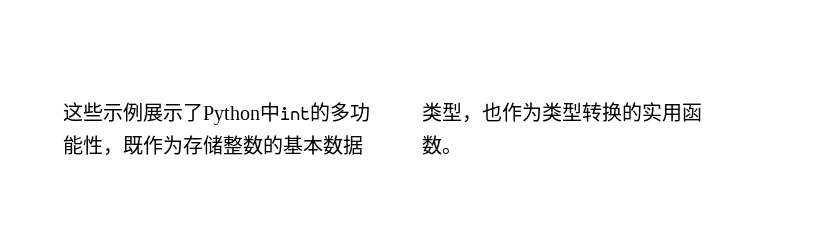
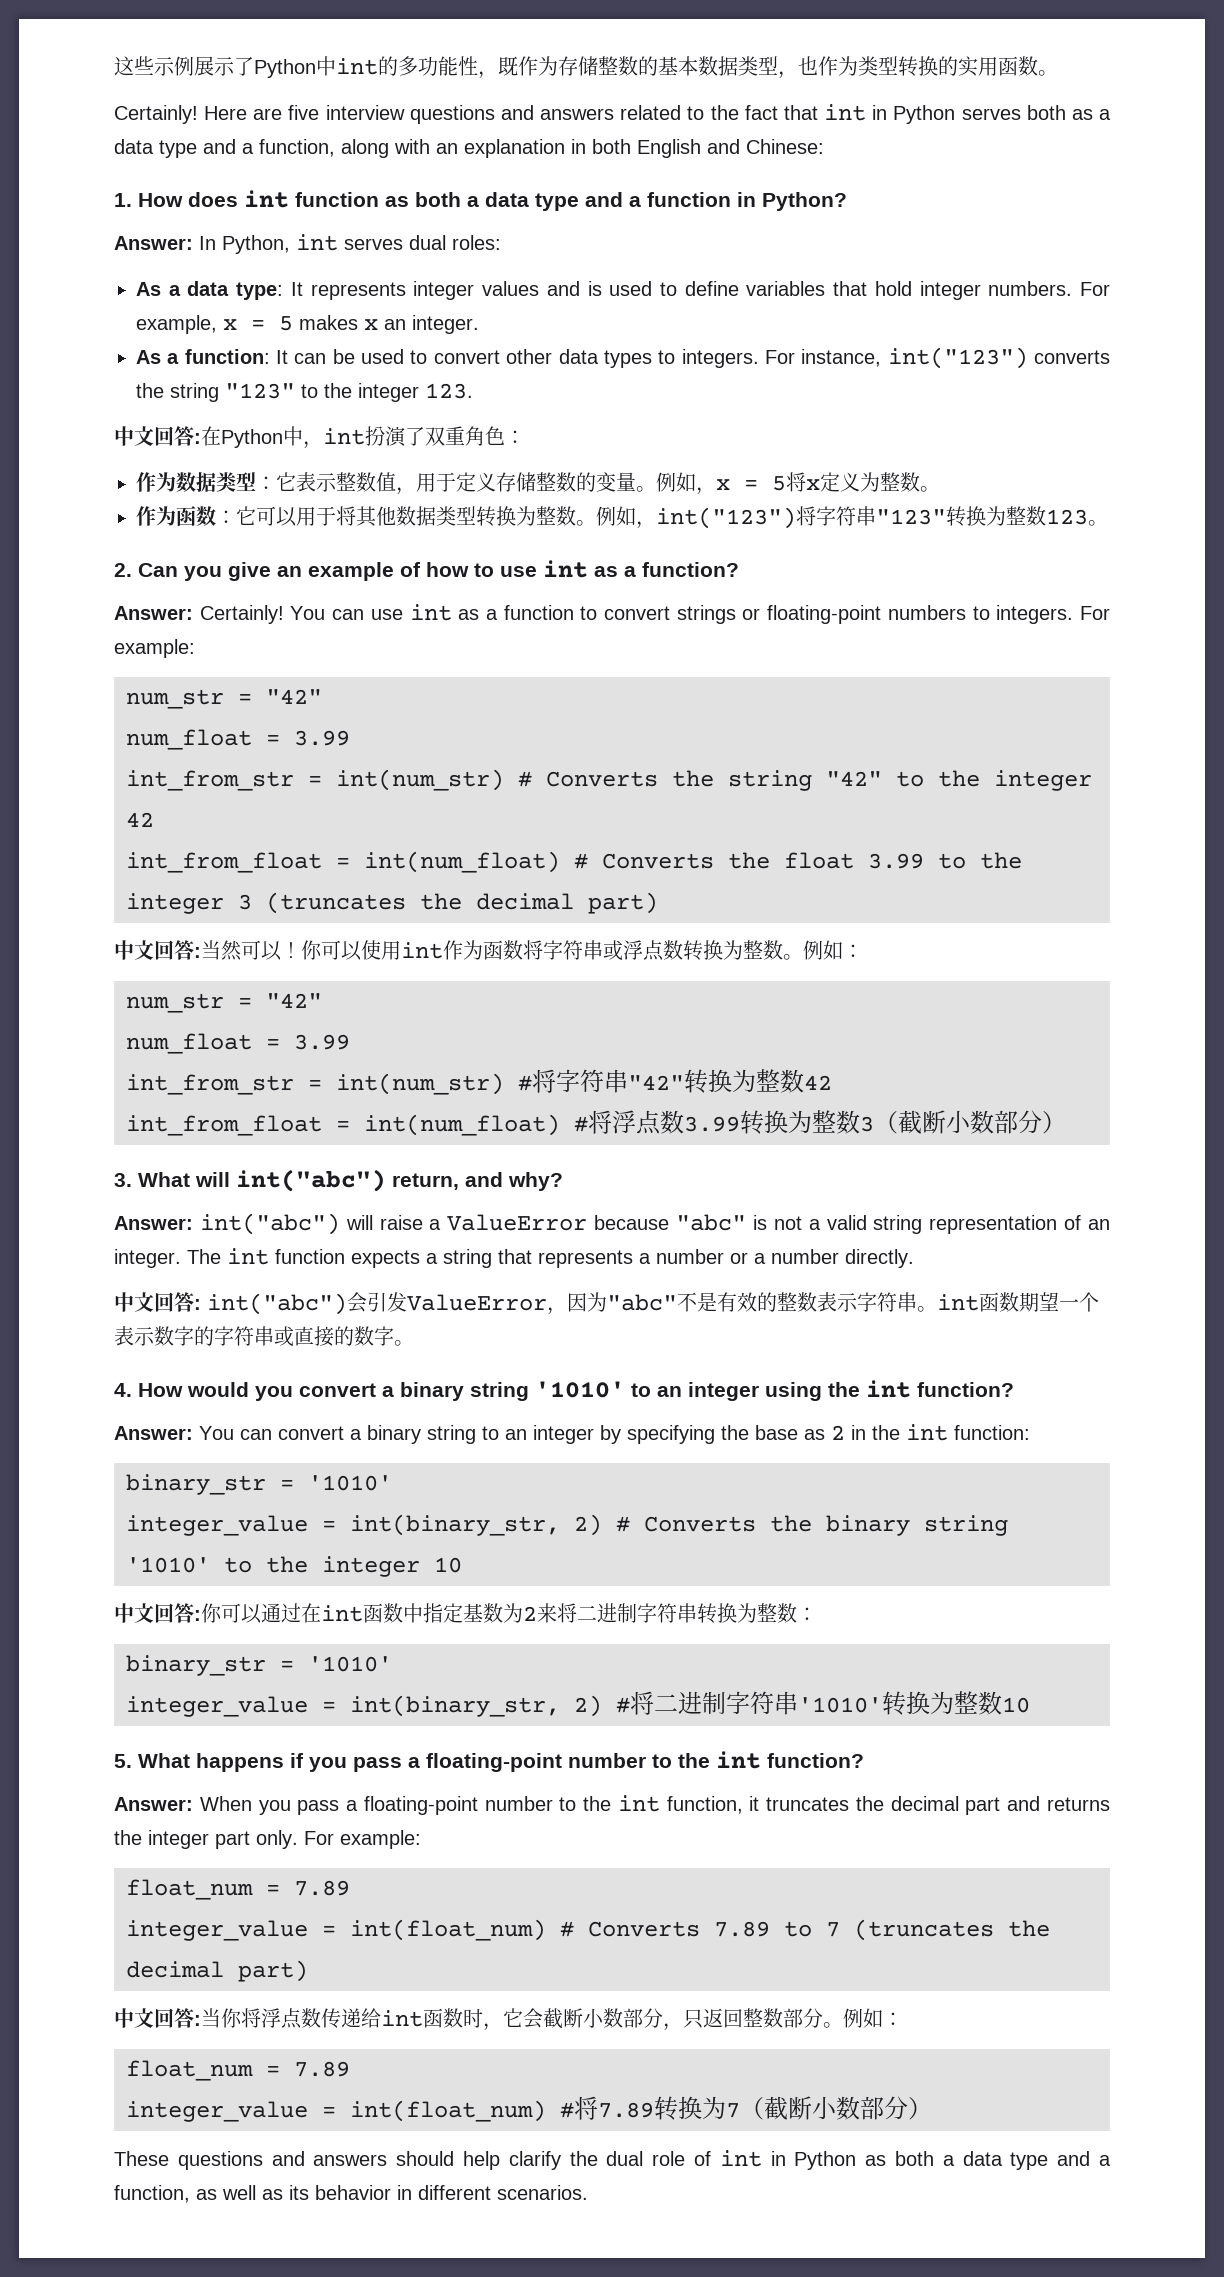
+ Certainly! Here are five interview questions and answers related to the fact that int in Python serves both as a data type and a function, along with an explanation in both English and Chinese:
+ 1. How does int function as both a data type and a function in Python?
+ Answer: In Python, int serves dual roles:
+ As a data type: It represents integer values and is used to define variables that hold integer numbers. For example, x = 5 makes x an integer.
+ As a function: It can be used to convert other data types to integers. For instance, int("123") converts the string "123" to the integer 123.
+ 中文回答:在Python中，int扮演了双重角色：
+ 作为数据类型：它表示整数值，用于定义存储整数的变量。例如，x = 5将x定义为整数。
+ 作为函数：它可以用于将其他数据类型转换为整数。例如，int("123")将字符串"123"转换为整数123。
+ 2. Can you give an example of how to use int as a function?
+ Answer: Certainly! You can use int as a function to convert strings or floating-point numbers to integers. For example:
+ num_str = "42"
+ num_float = 3.99
+ int_from_str = int(num_str) # Converts the string "42" to the integer 42
+ int_from_float = int(num_float) # Converts the float 3.99 to the integer 3 (truncates the decimal part)
+ 中文回答:当然可以！你可以使用int作为函数将字符串或浮点数转换为整数。例如：
+ num_str = "42"
+ num_float = 3.99
+ int_from_str = int(num_str) #将字符串"42"转换为整数42
+ int_from_float = int(num_float) #将浮点数3.99转换为整数3（截断小数部分）
+ 3. What will int("abc") return, and why?
+ Answer: int("abc") will raise a ValueError because "abc" is not a valid string representation of an integer. The int function expects a string that represents a number or a number directly.
+ 中文回答: int("abc")会引发ValueError，因为"abc"不是有效的整数表示字符串。int函数期望一个表示数字的字符串或直接的数字。
+ 4. How would you convert a binary string '1010' to an integer using the int function?
+ Answer: You can convert a binary string to an integer by specifying the base as 2 in the int function:
+ binary_str = '1010'
+ integer_value = int(binary_str, 2) # Converts the binary string '1010' to the integer 10
+ 中文回答:你可以通过在int函数中指定基数为2来将二进制字符串转换为整数：
+ binary_str = '1010'
+ integer_value = int(binary_str, 2) #将二进制字符串'1010'转换为整数10
+ 5. What happens if you pass a floating-point number to the int function?
+ Answer: When you pass a floating-point number to the int function, it truncates the decimal part and returns the integer part only. For example:
+ float_num = 7.89
+ integer_value = int(float_num) # Converts 7.89 to 7 (truncates the decimal part)
+ 中文回答:当你将浮点数传递给int函数时，它会截断小数部分，只返回整数部分。例如：
+ float_num = 7.89
+ integer_value = int(float_num) #将7.89转换为7（截断小数部分）
+ These questions and answers should help clarify the dual role of int in Python as both a data type and a function, as well as its behavior in different scenarios.

